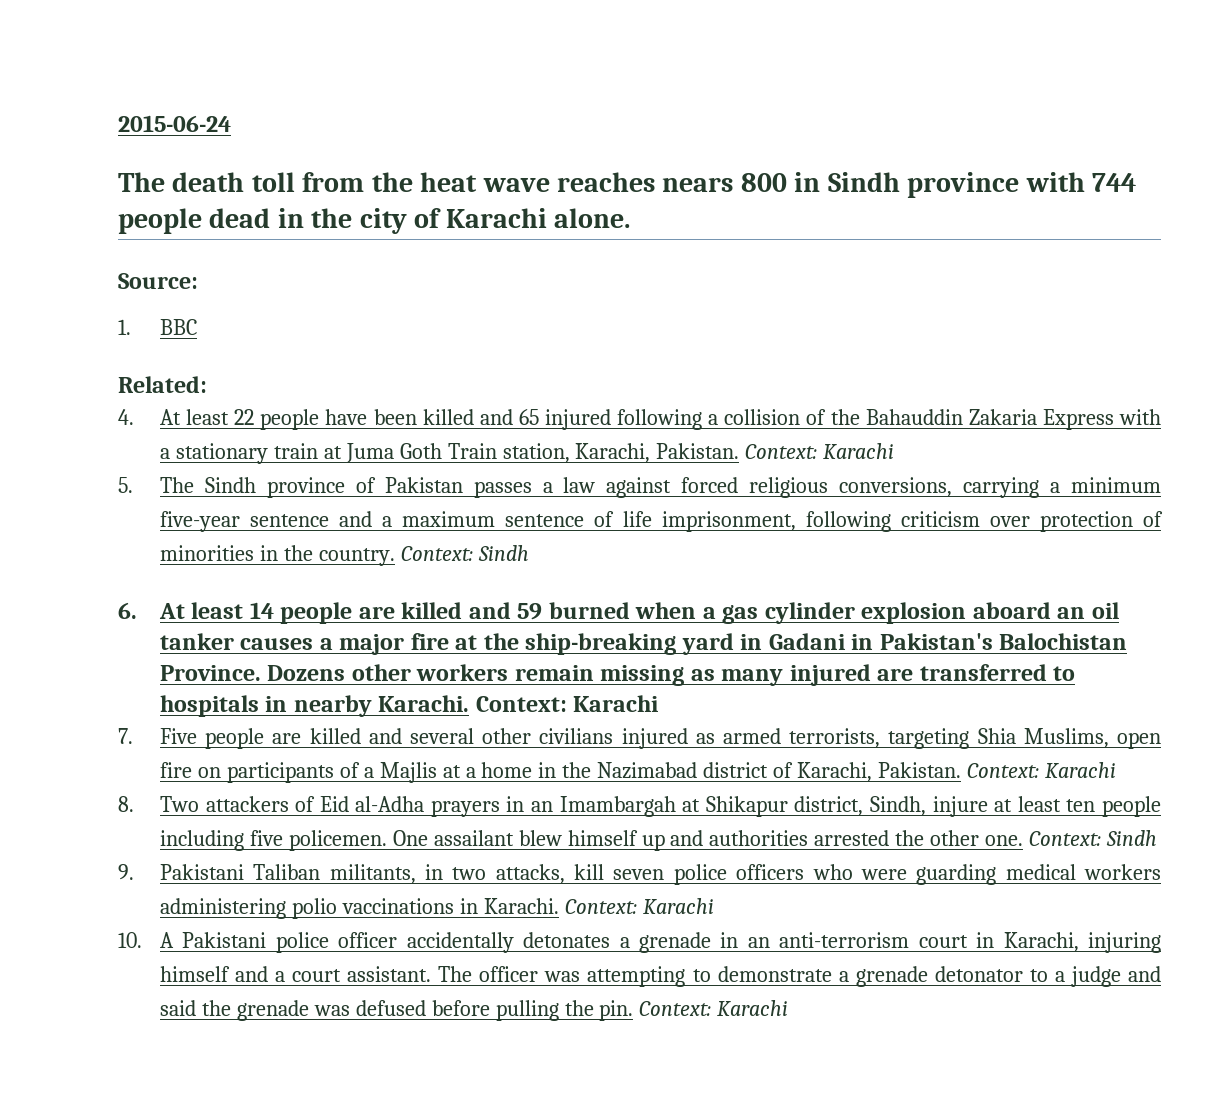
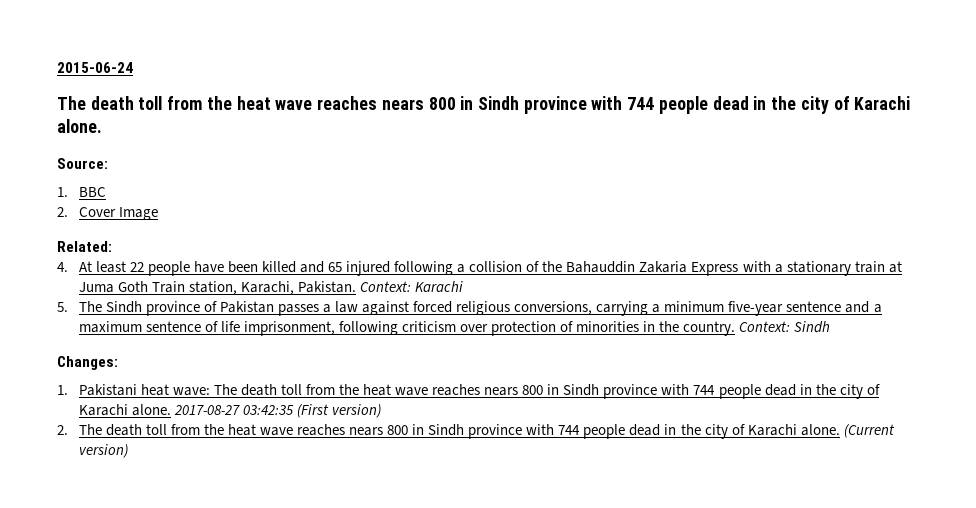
+ 2. Cover Image
- 6. At least 14 people are killed and 59 burned when a gas cylinder explosion aboard an oil tanker causes a major fire at the ship-breaking yard in Gadani in Pakistan's Balochistan Province. Dozens other workers remain missing as many injured are transferred to hospitals in nearby Karachi. Context: Karachi
- 7. Five people are killed and several other civilians injured as armed terrorists, targeting Shia Muslims, open fire on participants of a Majlis at a home in the Nazimabad district of Karachi, Pakistan. Context: Karachi
- 8. Two attackers of Eid al-Adha prayers in an Imambargah at Shikapur district, Sindh, injure at least ten people including five policemen. One assailant blew himself up and authorities arrested the other one. Context: Sindh
- 9. Pakistani Taliban militants, in two attacks, kill seven police officers who were guarding medical workers administering polio vaccinations in Karachi. Context: Karachi
- 10. A Pakistani police officer accidentally detonates a grenade in an anti-terrorism court in Karachi, injuring himself and a court assistant. The officer was attempting to demonstrate a grenade detonator to a judge and said the grenade was defused before pulling the pin. Context: Karachi
+ Changes:
+ 1. Pakistani heat wave: The death toll from the heat wave reaches nears 800 in Sindh province with 744 people dead in the city of Karachi alone. 2017-08-27 03:42:35 (First version)
+ 2. The death toll from the heat wave reaches nears 800 in Sindh province with 744 people dead in the city of Karachi alone. (Current version)

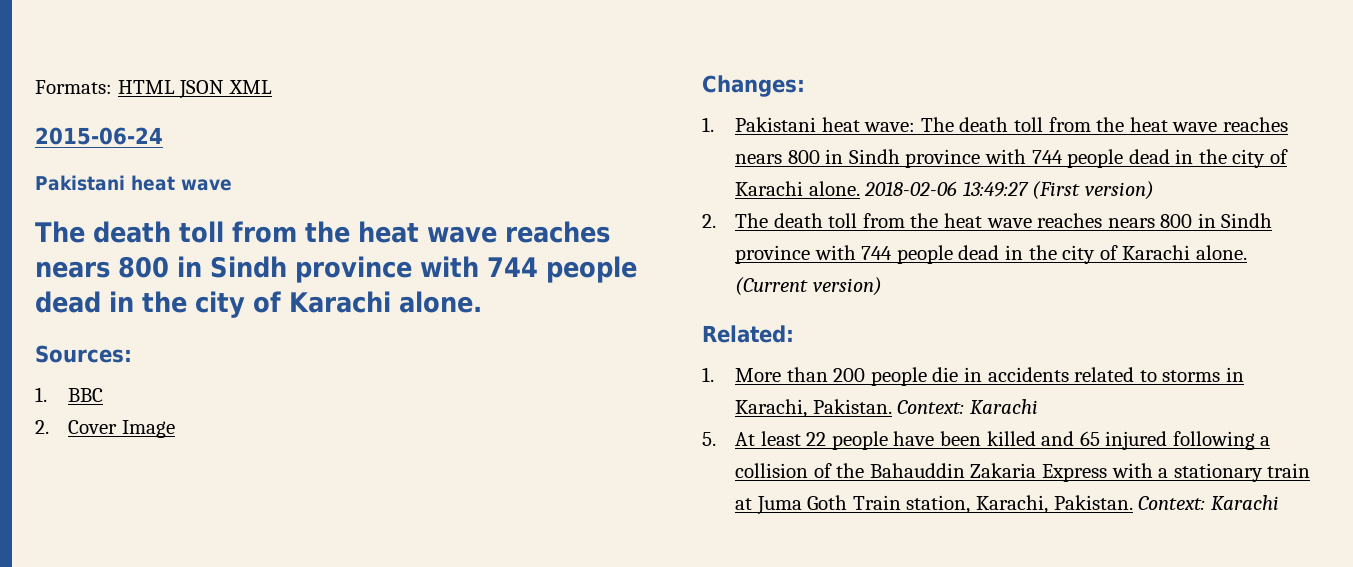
+ Formats: HTML JSON XML
  2015-06-24
+ Pakistani heat wave
- Source:
+ Sources:
+ Changes:
+ 1. Pakistani heat wave: The death toll from the heat wave reaches nears 800 in Sindh province with 744 people dead in the city of Karachi alone. 2018-02-06 13:49:27 (First version)
+ 2. The death toll from the heat wave reaches nears 800 in Sindh province with 744 people dead in the city of Karachi alone. (Current version)
  Related:
- 4. At least 22 people have been killed and 65 injured following a collision of the Bahauddin Zakaria Express with a stationary train at Juma Goth Train station, Karachi, Pakistan.
+ 1. More than 200 people die in accidents related to storms in Karachi, Pakistan. Context: Karachi
+ 5. At least 22 people have been killed and 65 injured following a collision of the Bahauddin Zakaria Express with a stationary train at Juma Goth Train station, Karachi, Pakistan.
- 5. The Sindh province of Pakistan passes a law against forced religious conversions, carrying a minimum five-year sentence and a maximum sentence of life imprisonment, following criticism over protection of minorities in the country. Context: Sindh
- Changes:
- 1. Pakistani heat wave: The death toll from the heat wave reaches nears 800 in Sindh province with 744 people dead in the city of Karachi alone. 2017-08-27 03:42:35 (First version)
- 2. The death toll from the heat wave reaches nears 800 in Sindh province with 744 people dead in the city of Karachi alone. (Current version)

